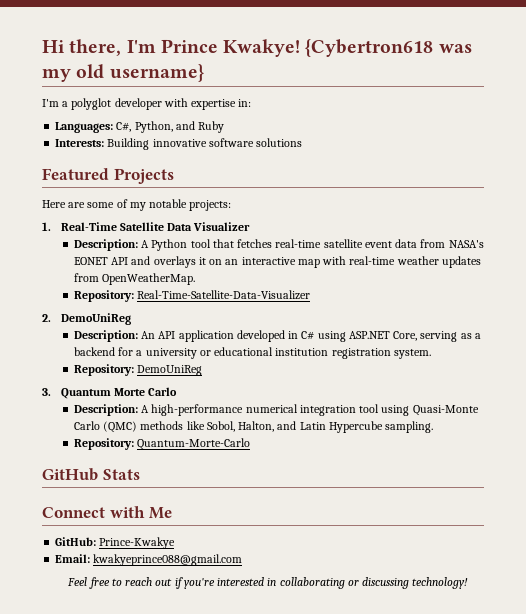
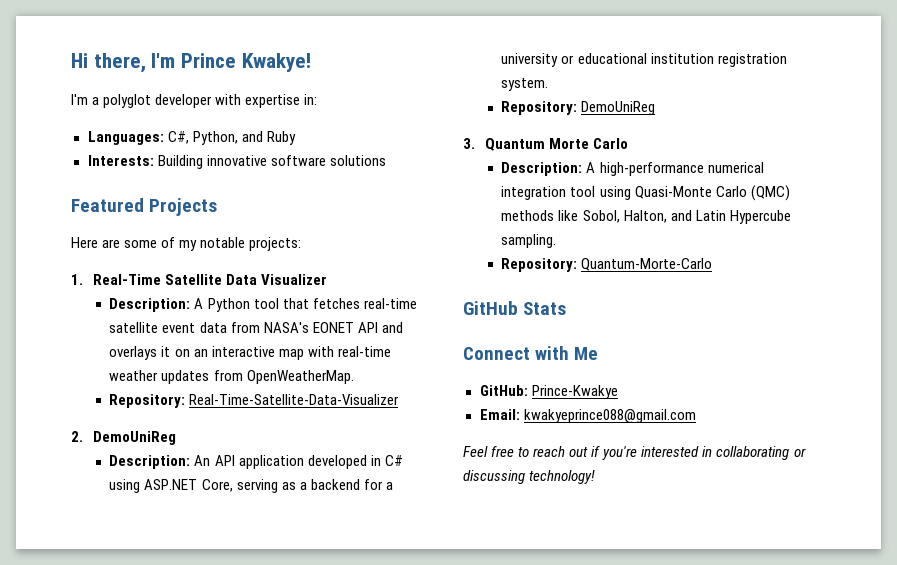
- {Cybertron618 was my old username}

